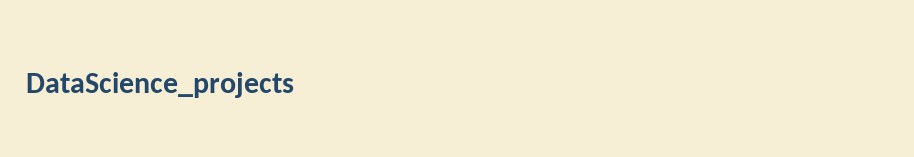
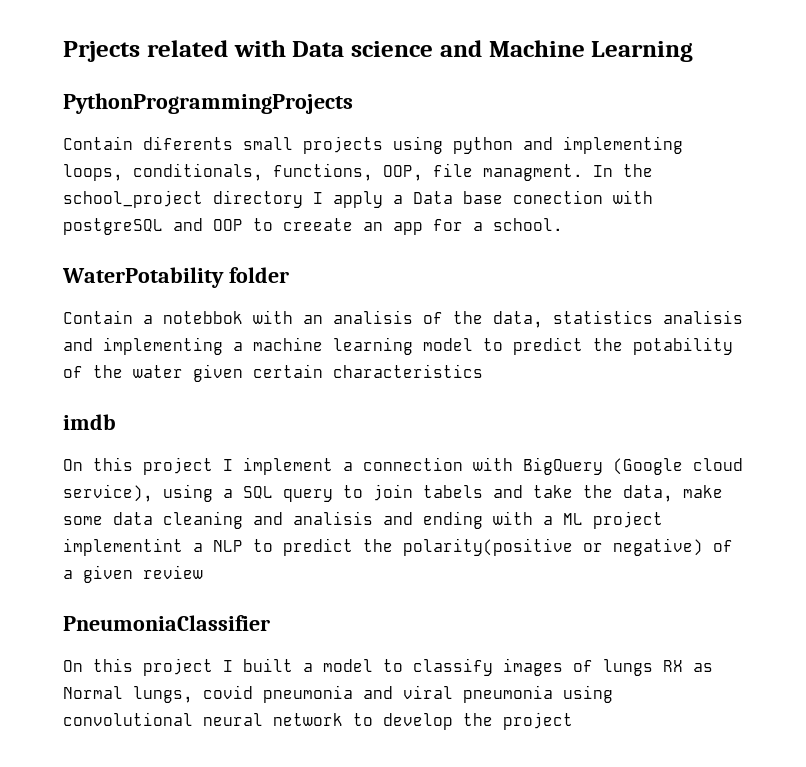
- DataScience_projects
+ Prjects related with Data science and Machine Learning
+ PythonProgrammingProjects
+ Contain diferents small projects using python and implementing loops, conditionals, functions, OOP, file managment. In the school_project directory I apply a Data base conection with postgreSQL and OOP to creeate an app for a school.
+ WaterPotability folder
+ Contain a notebbok with an analisis of the data, statistics analisis and implementing a machine learning model to predict the potability of the water given certain characteristics
+ imdb
+ On this project I implement a connection with BigQuery (Google cloud service), using a SQL query to join tabels and take the data, make some data cleaning and analisis and ending with a ML project implementint a NLP to predict the polarity(positive or negative) of a given review
+ PneumoniaClassifier
+ On this project I built a model to classify images of lungs RX as Normal lungs, covid pneumonia and viral pneumonia using convolutional neural network to develop the project

